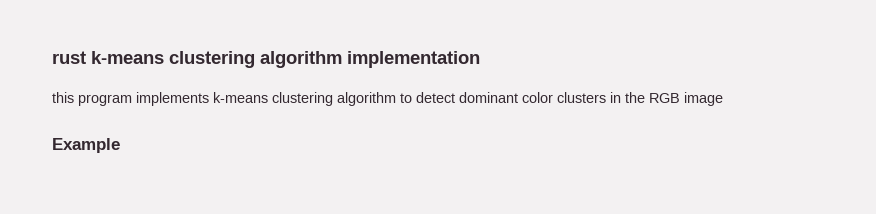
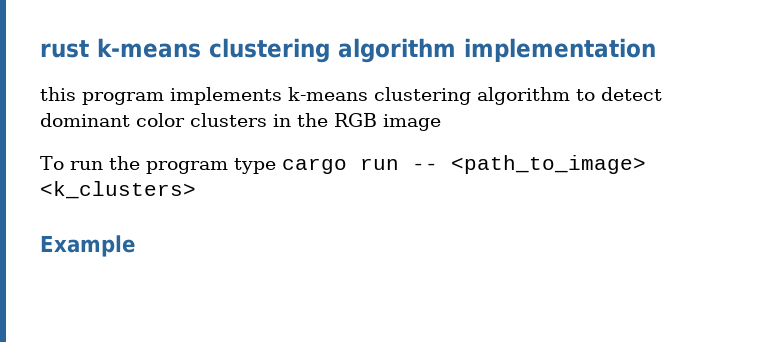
+ To run the program type cargo run -- <path_to_image> <k_clusters>

